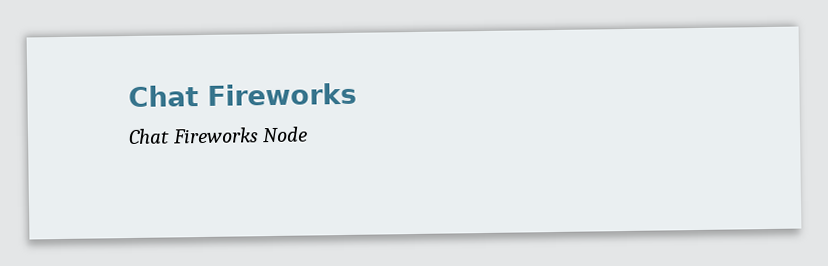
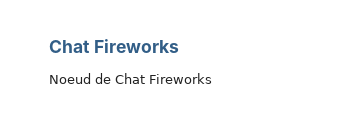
- Chat Fireworks Node
+ Noeud de Chat Fireworks

